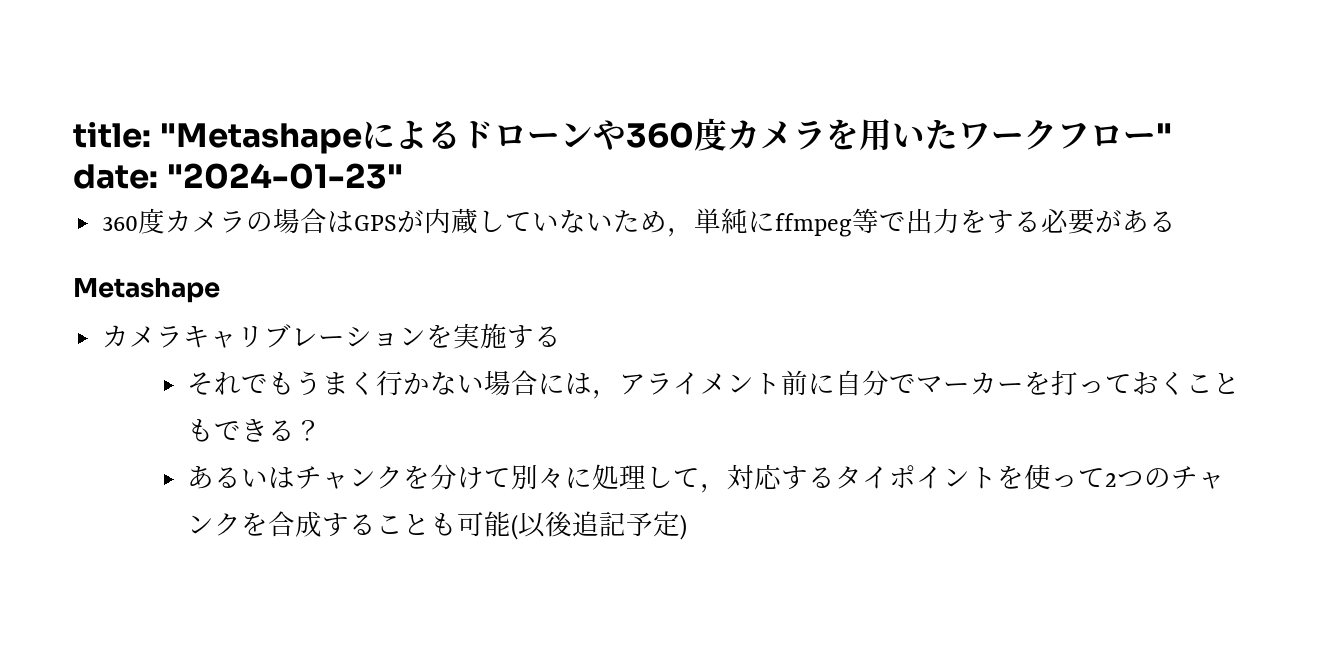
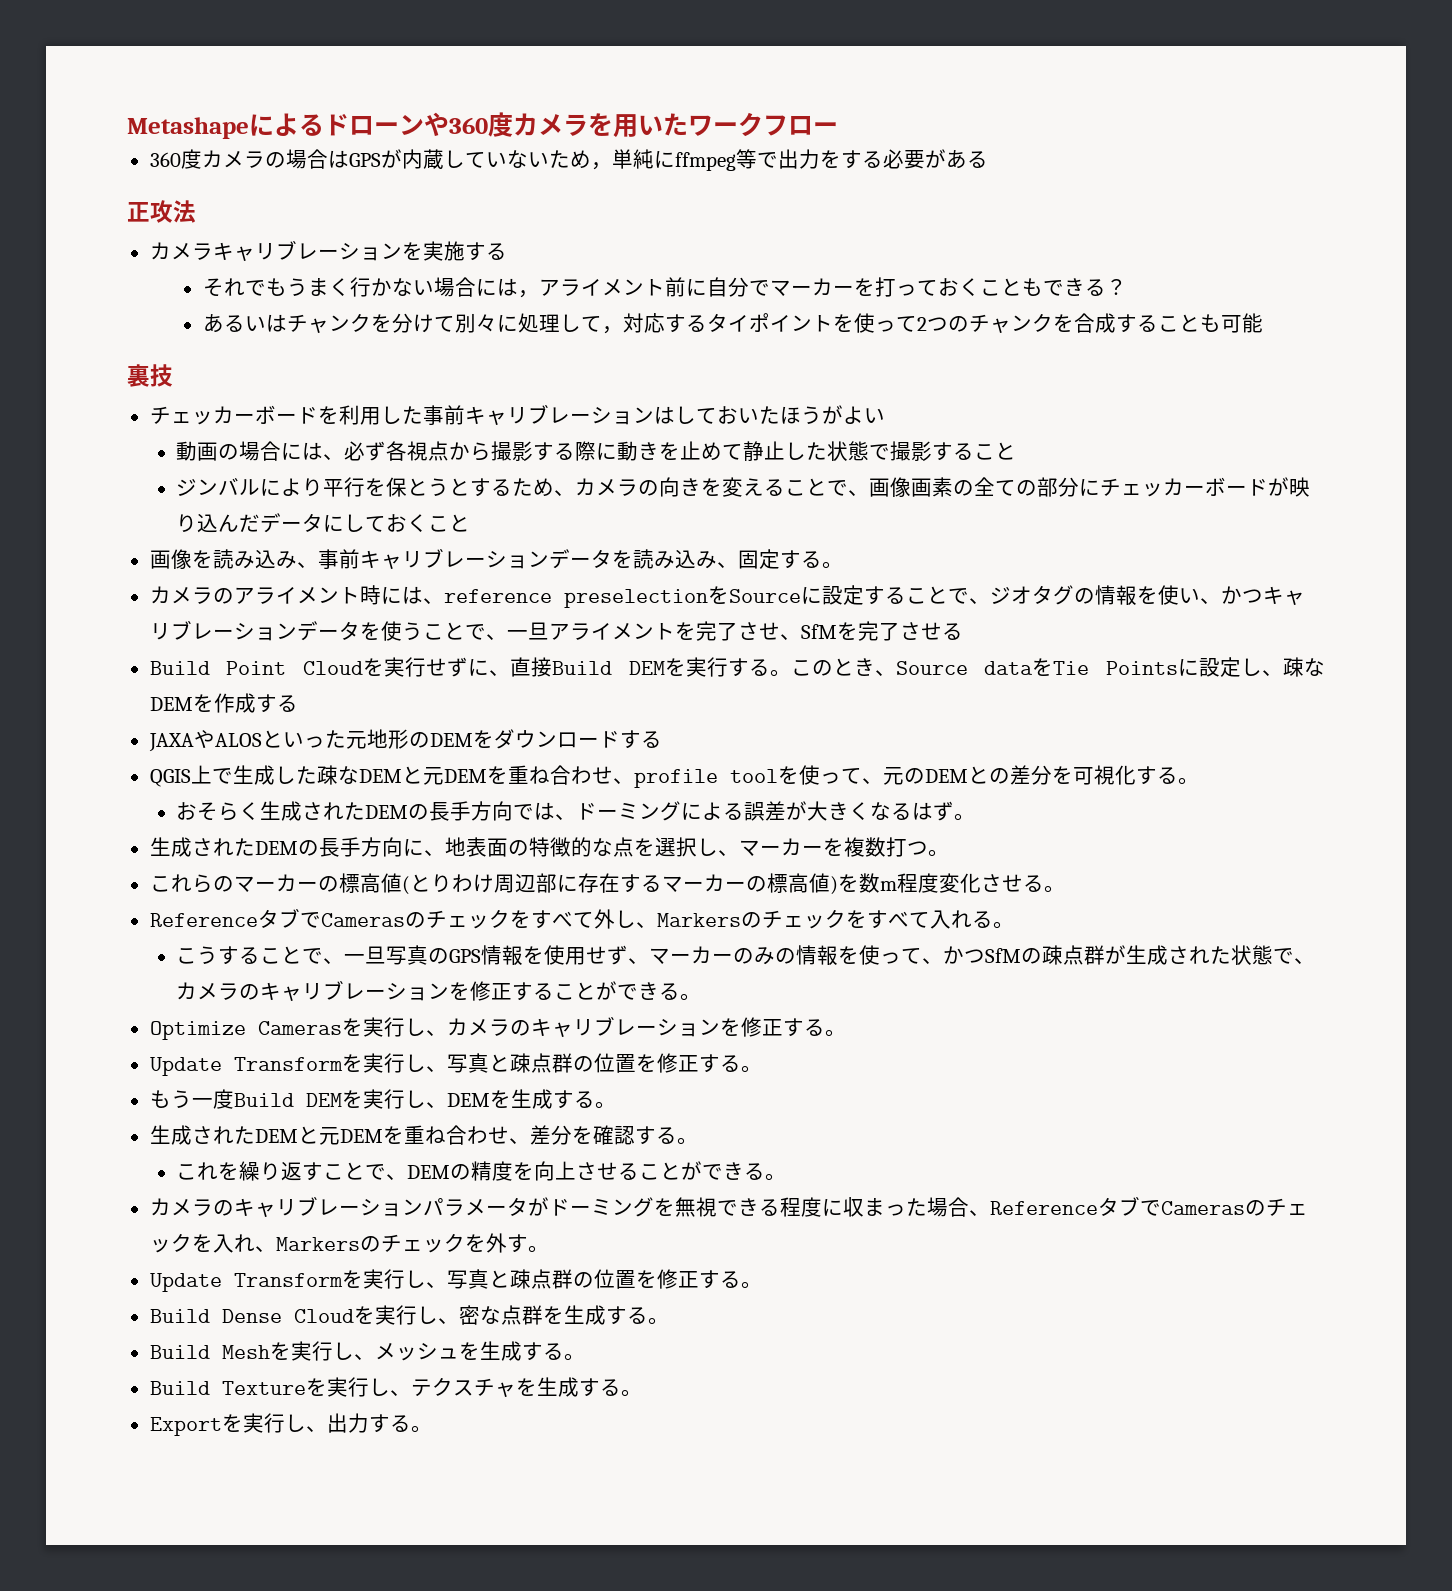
- title: "Metashapeによるドローンや360度カメラを用いたワークフロー" date: "2024-01-23"
+ Metashapeによるドローンや360度カメラを用いたワークフロー
- Metashape
+ 正攻法
- あるいはチャンクを分けて別々に処理して，対応するタイポイントを使って2つのチャンクを合成することも可能(以後追記予定)
+ あるいはチャンクを分けて別々に処理して，対応するタイポイントを使って2つのチャンクを合成することも可能
+ 裏技
+ チェッカーボードを利用した事前キャリブレーションはしておいたほうがよい
+ 動画の場合には、必ず各視点から撮影する際に動きを止めて静止した状態で撮影すること
+ ジンバルにより平行を保とうとするため、カメラの向きを変えることで、画像画素の全ての部分にチェッカーボードが映り込んだデータにしておくこと
+ 画像を読み込み、事前キャリブレーションデータを読み込み、固定する。
+ カメラのアライメント時には、reference preselectionをSourceに設定することで、ジオタグの情報を使い、かつキャリブレーションデータを使うことで、一旦アライメントを完了させ、SfMを完了させる
+ Build Point Cloudを実行せずに、直接Build DEMを実行する。このとき、Source dataをTie Pointsに設定し、疎なDEMを作成する
+ JAXAやALOSといった元地形のDEMをダウンロードする
+ QGIS上で生成した疎なDEMと元DEMを重ね合わせ、profile toolを使って、元のDEMとの差分を可視化する。
+ おそらく生成されたDEMの長手方向では、ドーミングによる誤差が大きくなるはず。
+ 生成されたDEMの長手方向に、地表面の特徴的な点を選択し、マーカーを複数打つ。
+ これらのマーカーの標高値(とりわけ周辺部に存在するマーカーの標高値)を数m程度変化させる。
+ ReferenceタブでCamerasのチェックをすべて外し、Markersのチェックをすべて入れる。
+ こうすることで、一旦写真のGPS情報を使用せず、マーカーのみの情報を使って、かつSfMの疎点群が生成された状態で、カメラのキャリブレーションを修正することができる。
+ Optimize Camerasを実行し、カメラのキャリブレーションを修正する。
+ Update Transformを実行し、写真と疎点群の位置を修正する。
+ もう一度Build DEMを実行し、DEMを生成する。
+ 生成されたDEMと元DEMを重ね合わせ、差分を確認する。
+ これを繰り返すことで、DEMの精度を向上させることができる。
+ カメラのキャリブレーションパラメータがドーミングを無視できる程度に収まった場合、ReferenceタブでCamerasのチェックを入れ、Markersのチェックを外す。
+ Update Transformを実行し、写真と疎点群の位置を修正する。
+ Build Dense Cloudを実行し、密な点群を生成する。
+ Build Meshを実行し、メッシュを生成する。
+ Build Textureを実行し、テクスチャを生成する。
+ Exportを実行し、出力する。

